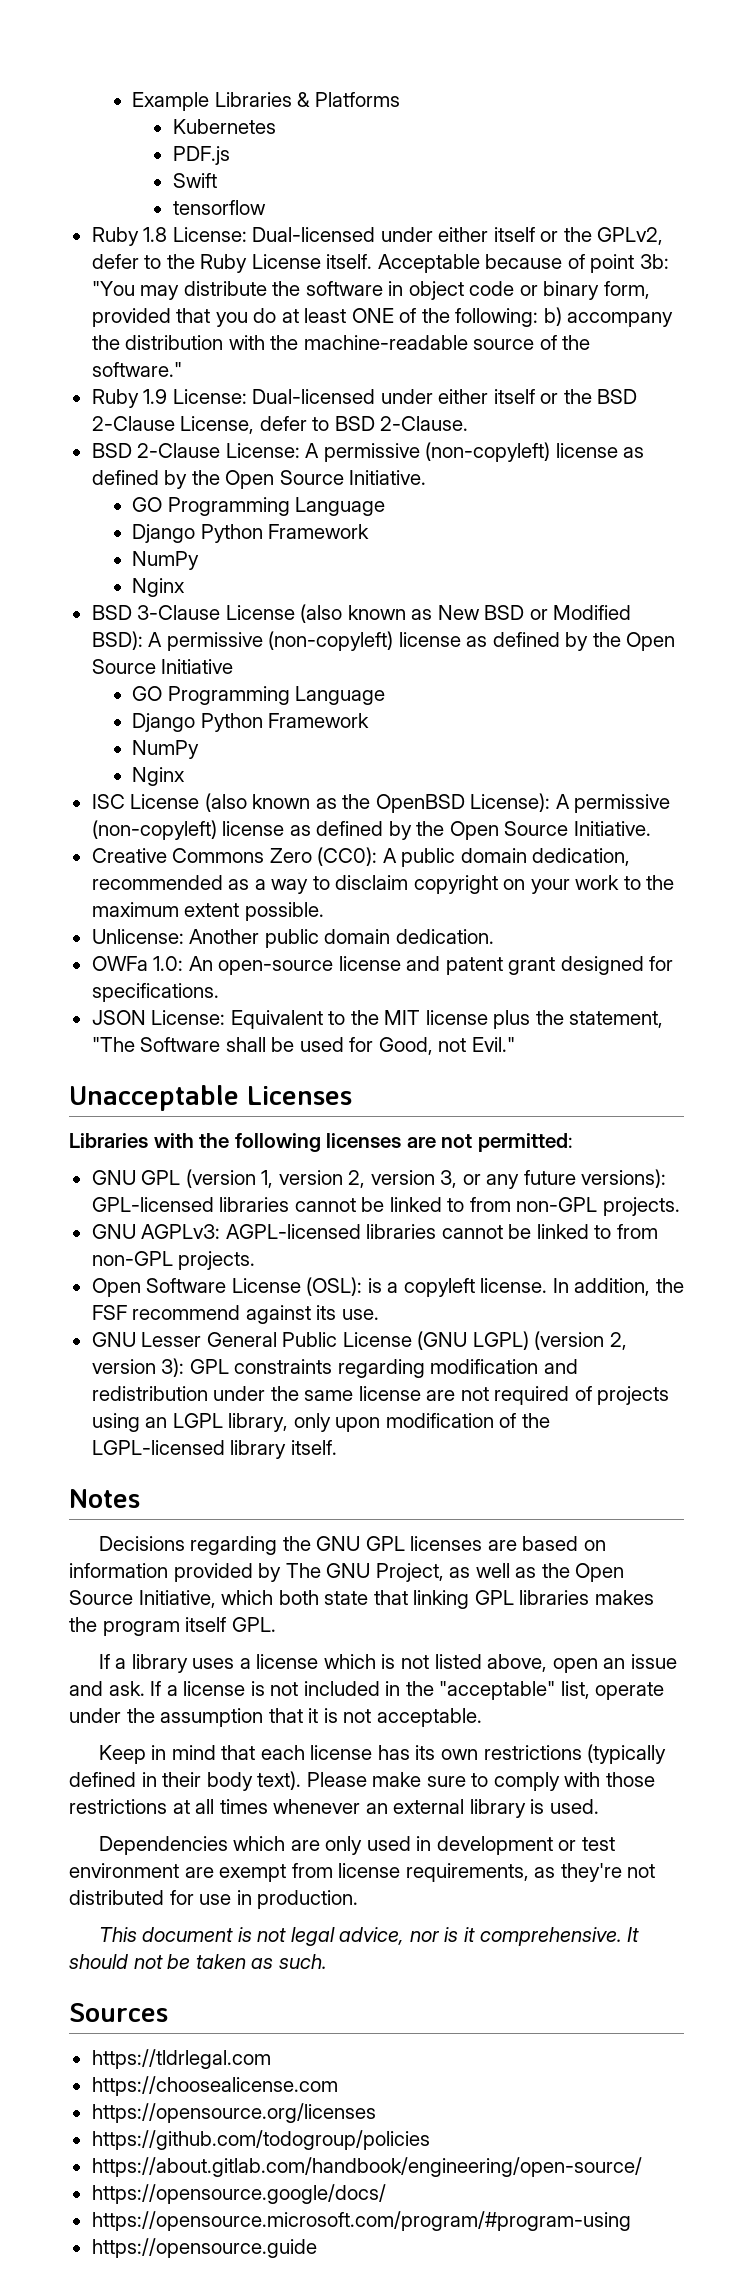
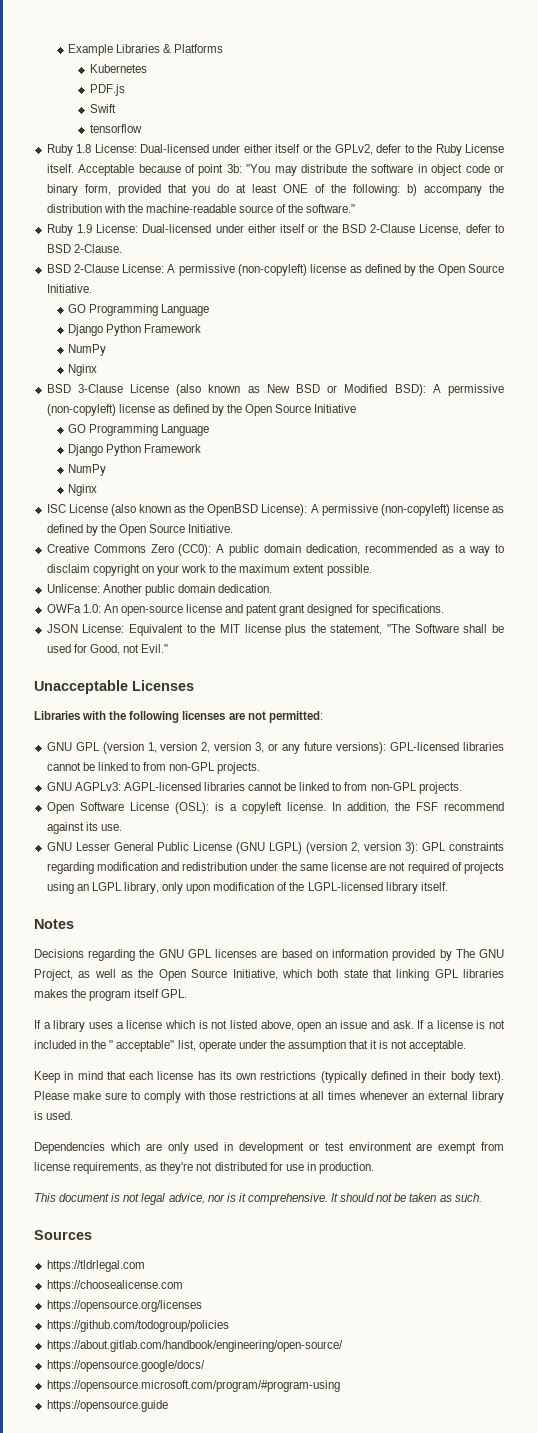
- If a license is not included in the "acceptable" list, operate under the assumption that it is not acceptable.
+ If a license is not included in the " acceptable" list, operate under the assumption that it is not acceptable.

